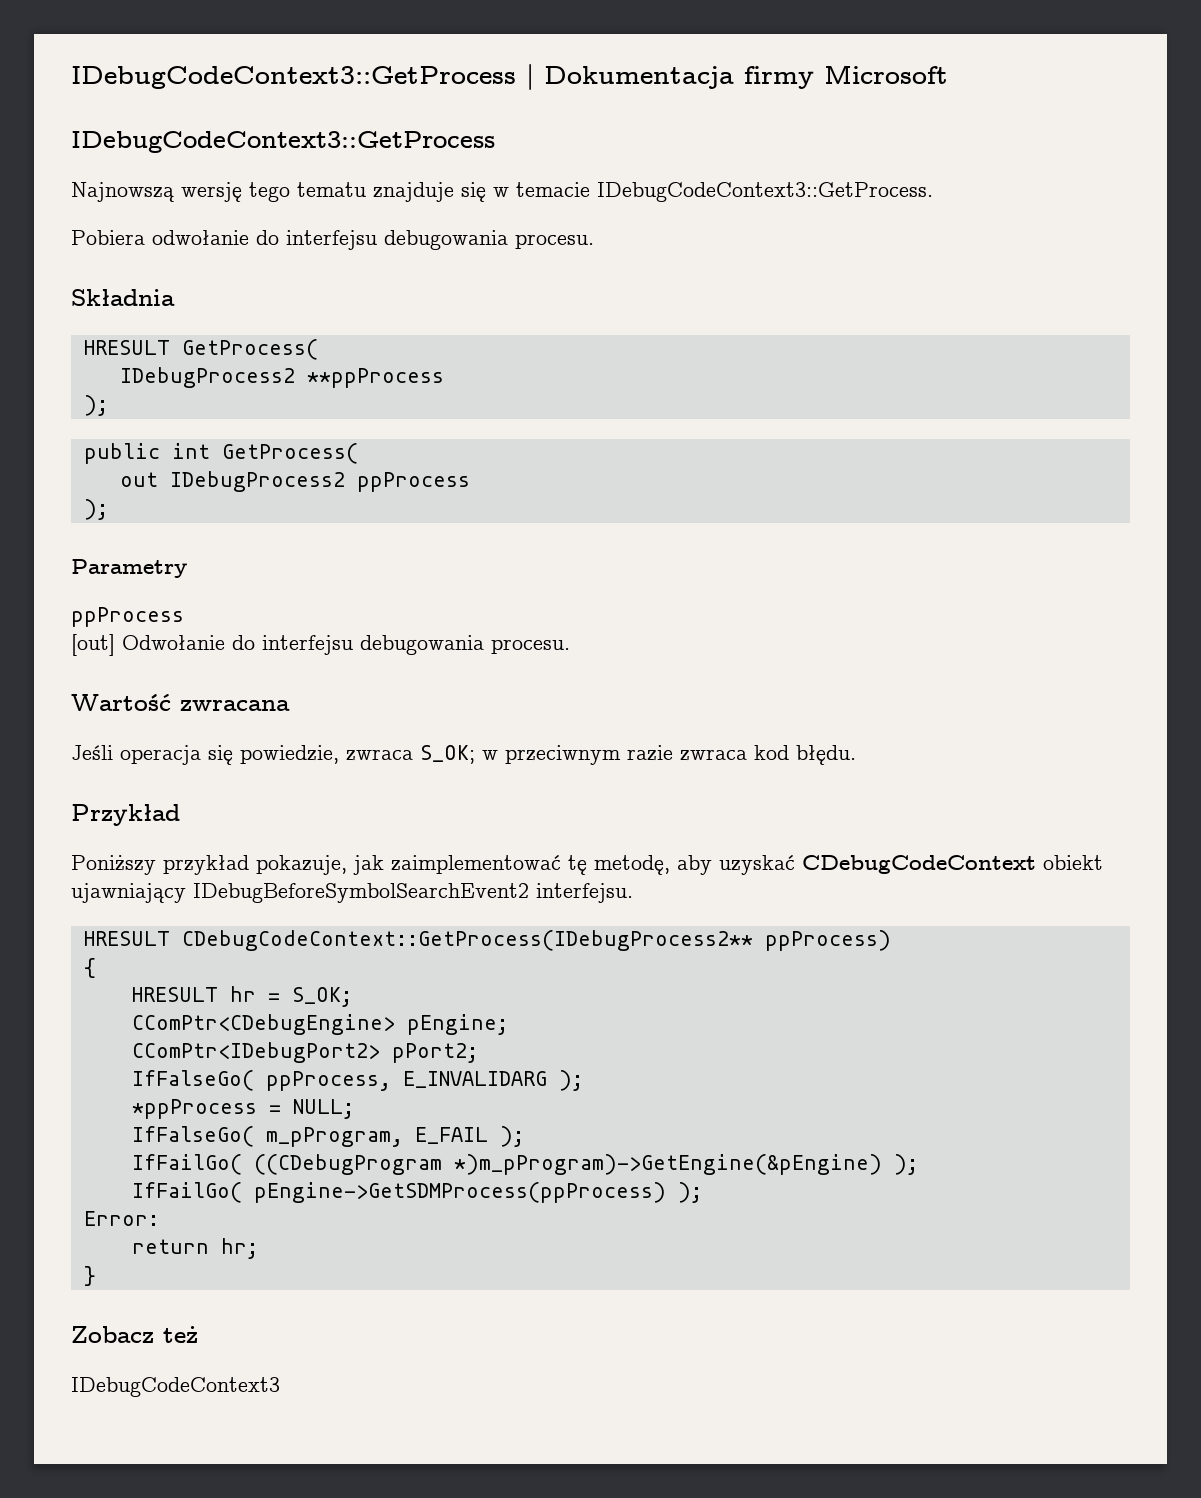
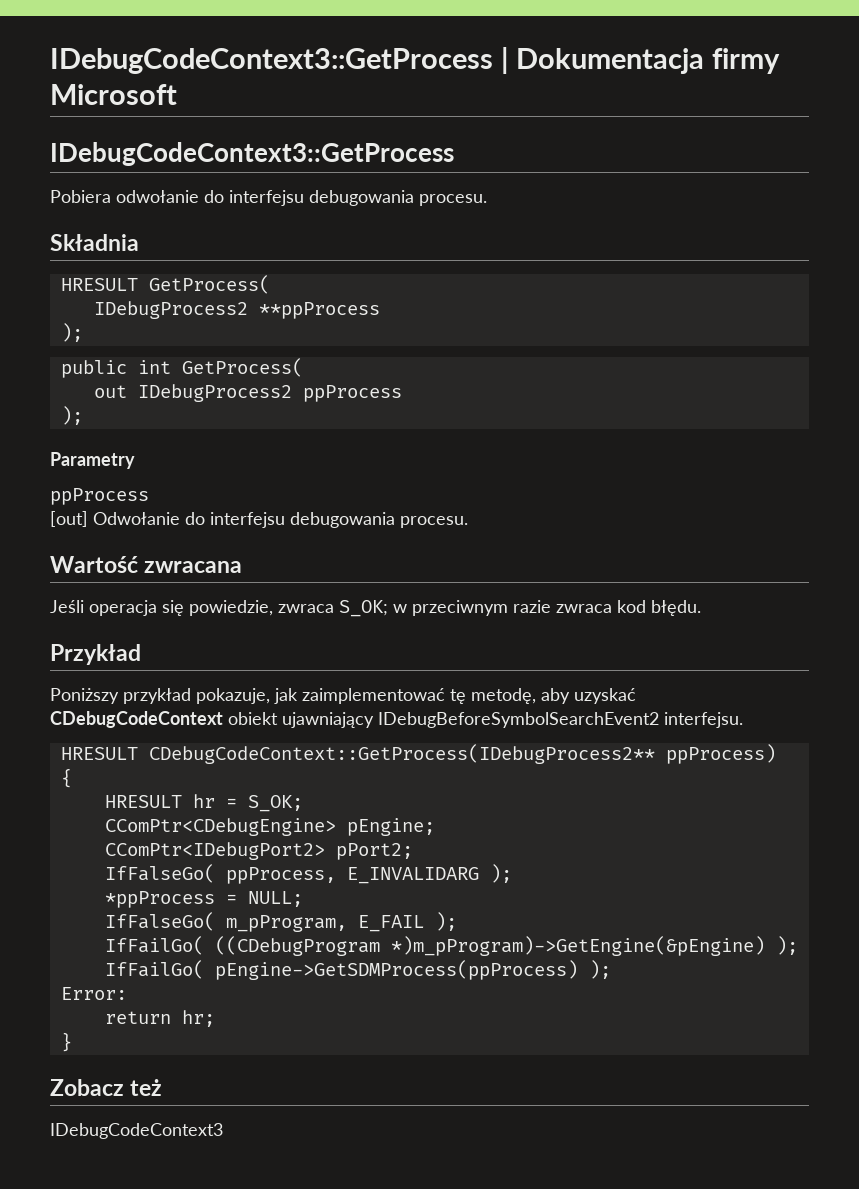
- Najnowszą wersję tego tematu znajduje się w temacie IDebugCodeContext3::GetProcess.

